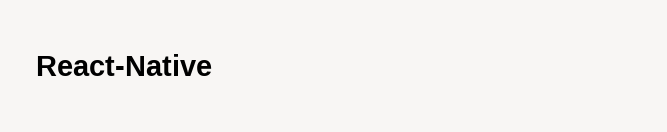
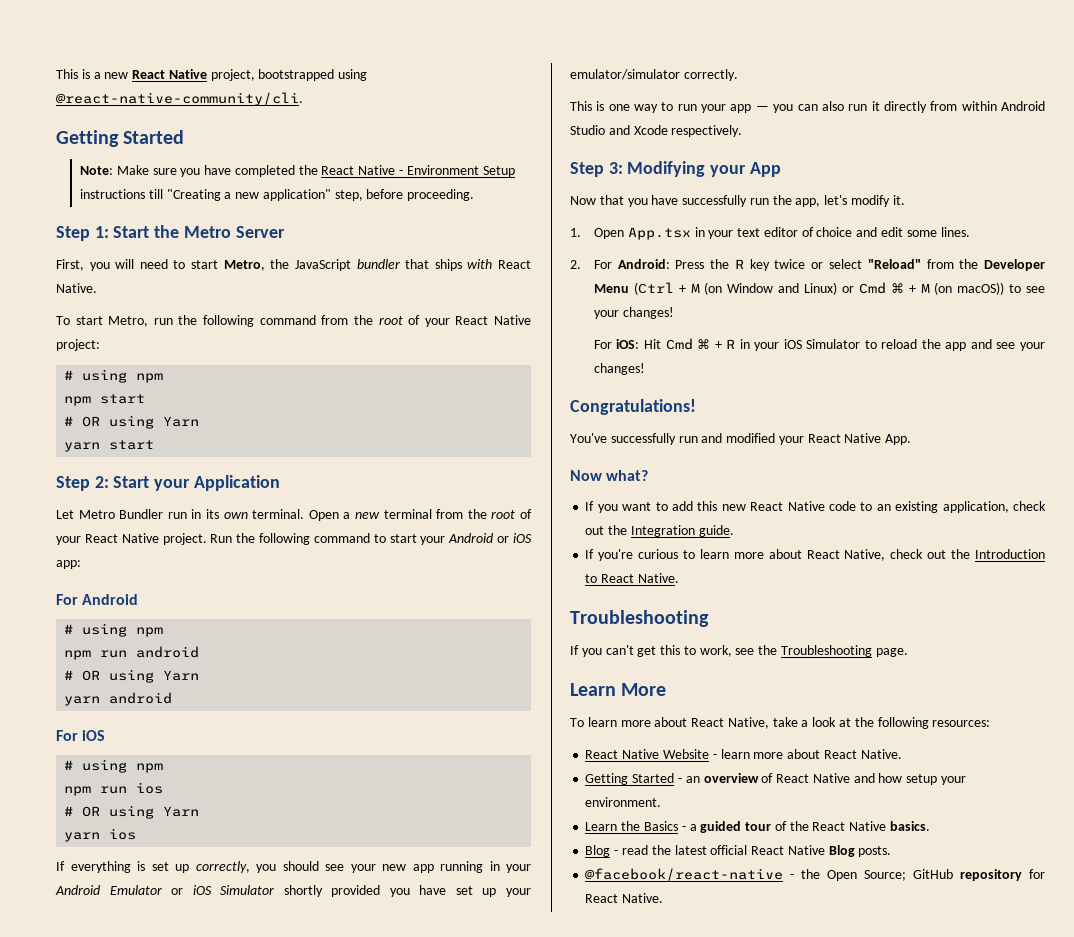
- React-Native
+ This is a new React Native project, bootstrapped using @react-native-community/cli.
+ Getting Started
+ Note: Make sure you have completed the React Native - Environment Setup instructions till "Creating a new application" step, before proceeding.
+ Step 1: Start the Metro Server
+ First, you will need to start Metro, the JavaScript bundler that ships with React Native.
+ To start Metro, run the following command from the root of your React Native project:
+ # using npm
+ npm start
+ # OR using Yarn
+ yarn start
+ Step 2: Start your Application
+ Let Metro Bundler run in its own terminal. Open a new terminal from the root of your React Native project. Run the following command to start your Android or iOS app:
+ For Android
+ # using npm
+ npm run android
+ # OR using Yarn
+ yarn android
+ For iOS
+ # using npm
+ npm run ios
+ # OR using Yarn
+ yarn ios
+ If everything is set up correctly, you should see your new app running in your Android Emulator or iOS Simulator shortly provided you have set up your emulator/simulator correctly.
+ This is one way to run your app — you can also run it directly from within Android Studio and Xcode respectively.
+ Step 3: Modifying your App
+ Now that you have successfully run the app, let's modify it.
+ 1. Open App.tsx in your text editor of choice and edit some lines.
+ 2. For Android: Press the R key twice or select "Reload" from the Developer Menu (Ctrl + M (on Window and Linux) or Cmd ⌘ + M (on macOS)) to see your changes!
+ For iOS: Hit Cmd ⌘ + R in your iOS Simulator to reload the app and see your changes!
+ Congratulations!
+ You've successfully run and modified your React Native App.
+ Now what?
+ If you want to add this new React Native code to an existing application, check out the Integration guide.
+ If you're curious to learn more about React Native, check out the Introduction to React Native.
+ Troubleshooting
+ If you can't get this to work, see the Troubleshooting page.
+ Learn More
+ To learn more about React Native, take a look at the following resources:
+ React Native Website - learn more about React Native.
+ Getting Started - an overview of React Native and how setup your environment.
+ Learn the Basics - a guided tour of the React Native basics.
+ Blog - read the latest official React Native Blog posts.
+ @facebook/react-native - the Open Source; GitHub repository for React Native.

